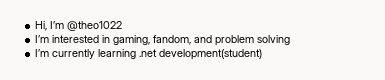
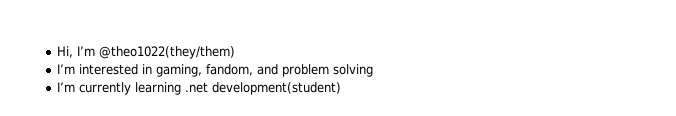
- Hi, I’m @theo1022
+ Hi, I’m @theo1022(they/them)

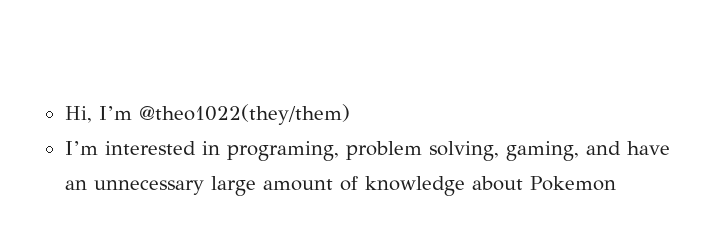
- I’m interested in gaming, fandom, and problem solving
- I’m currently learning .net development(student)
+ I’m interested in programing, problem solving, gaming, and have an unnecessary large amount of knowledge about Pokemon

